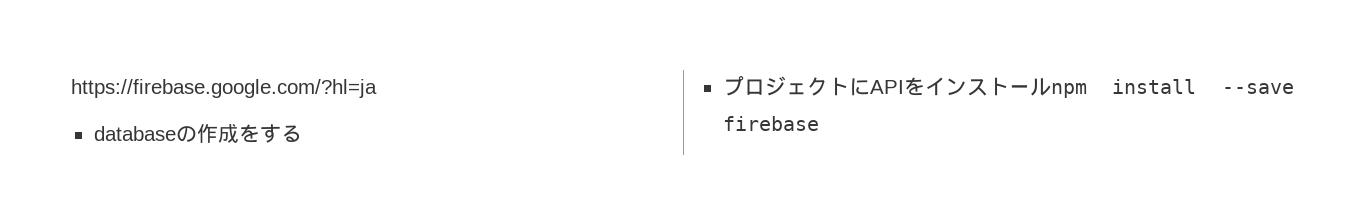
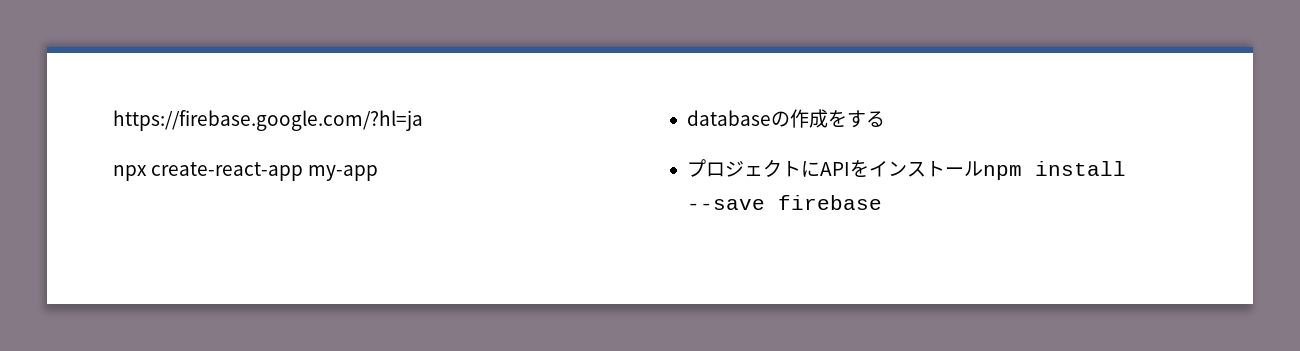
+ npx create-react-app my-app

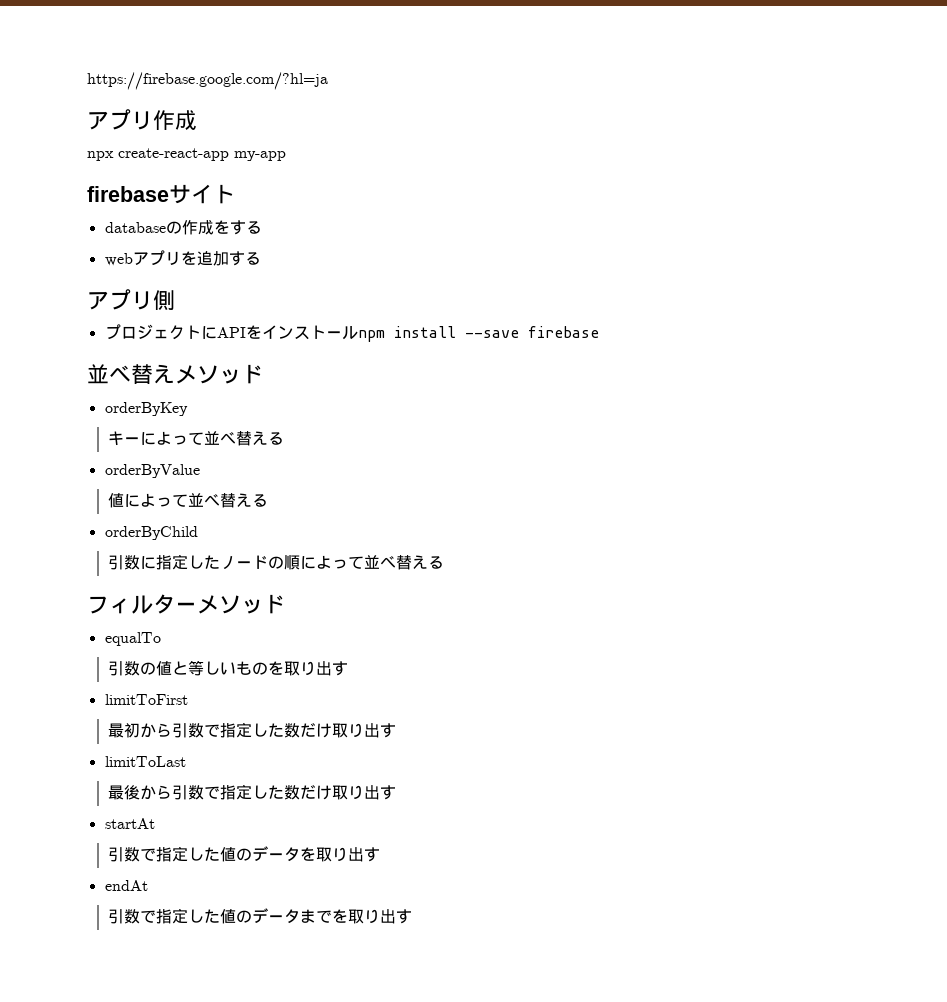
+ アプリ作成
+ firebaseサイト
+ webアプリを追加する
+ アプリ側
+ 並べ替えメソッド
+ orderByKey
+ キーによって並べ替える
+ orderByValue
+ 値によって並べ替える
+ orderByChild
+ 引数に指定したノードの順によって並べ替える
+ フィルターメソッド
+ equalTo
+ 引数の値と等しいものを取り出す
+ limitToFirst
+ 最初から引数で指定した数だけ取り出す
+ limitToLast
+ 最後から引数で指定した数だけ取り出す
+ startAt
+ 引数で指定した値のデータを取り出す
+ endAt
+ 引数で指定した値のデータまでを取り出す

